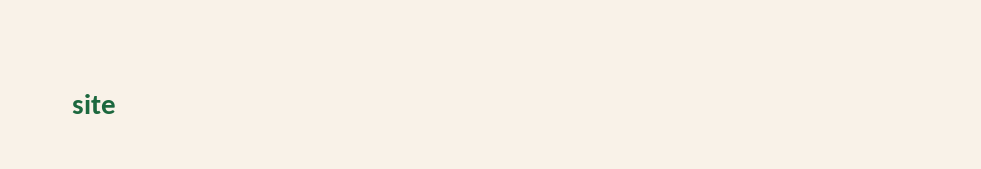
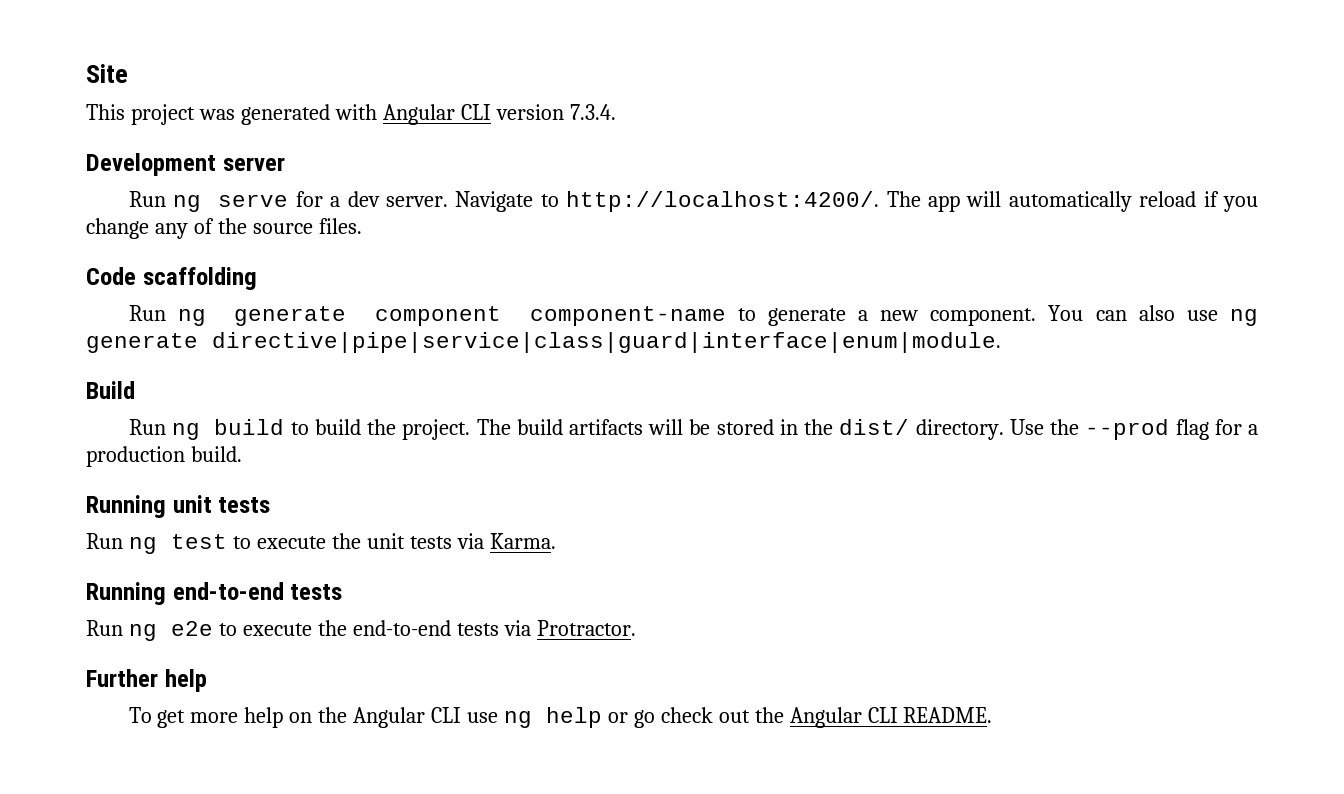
- site
+ Site
+ This project was generated with Angular CLI version 7.3.4.
+ Development server
+ Run ng serve for a dev server. Navigate to http://localhost:4200/. The app will automatically reload if you change any of the source files.
+ Code scaffolding
+ Run ng generate component component-name to generate a new component. You can also use ng generate directive|pipe|service|class|guard|interface|enum|module.
+ Build
+ Run ng build to build the project. The build artifacts will be stored in the dist/ directory. Use the --prod flag for a production build.
+ Running unit tests
+ Run ng test to execute the unit tests via Karma.
+ Running end-to-end tests
+ Run ng e2e to execute the end-to-end tests via Protractor.
+ Further help
+ To get more help on the Angular CLI use ng help or go check out the Angular CLI README.

